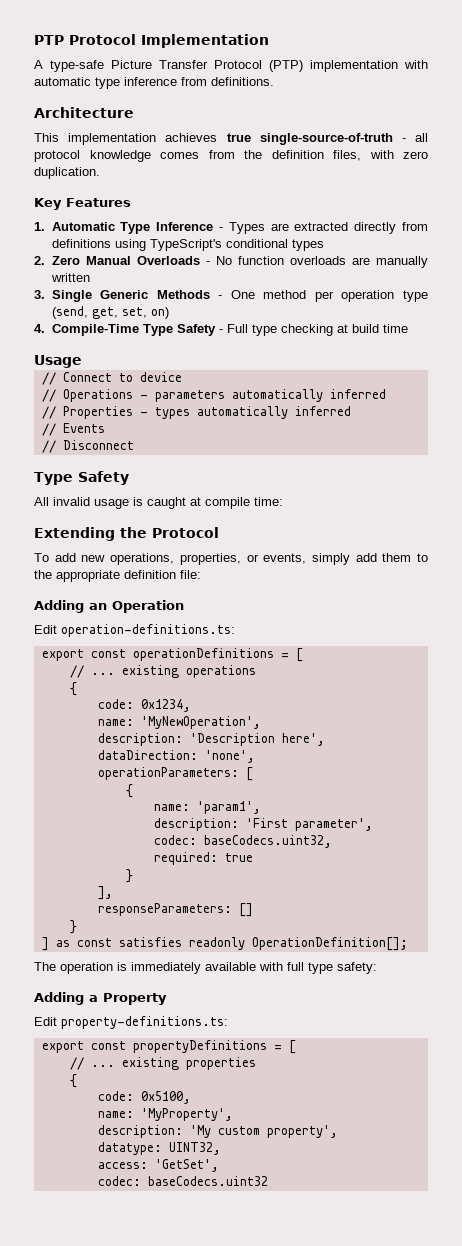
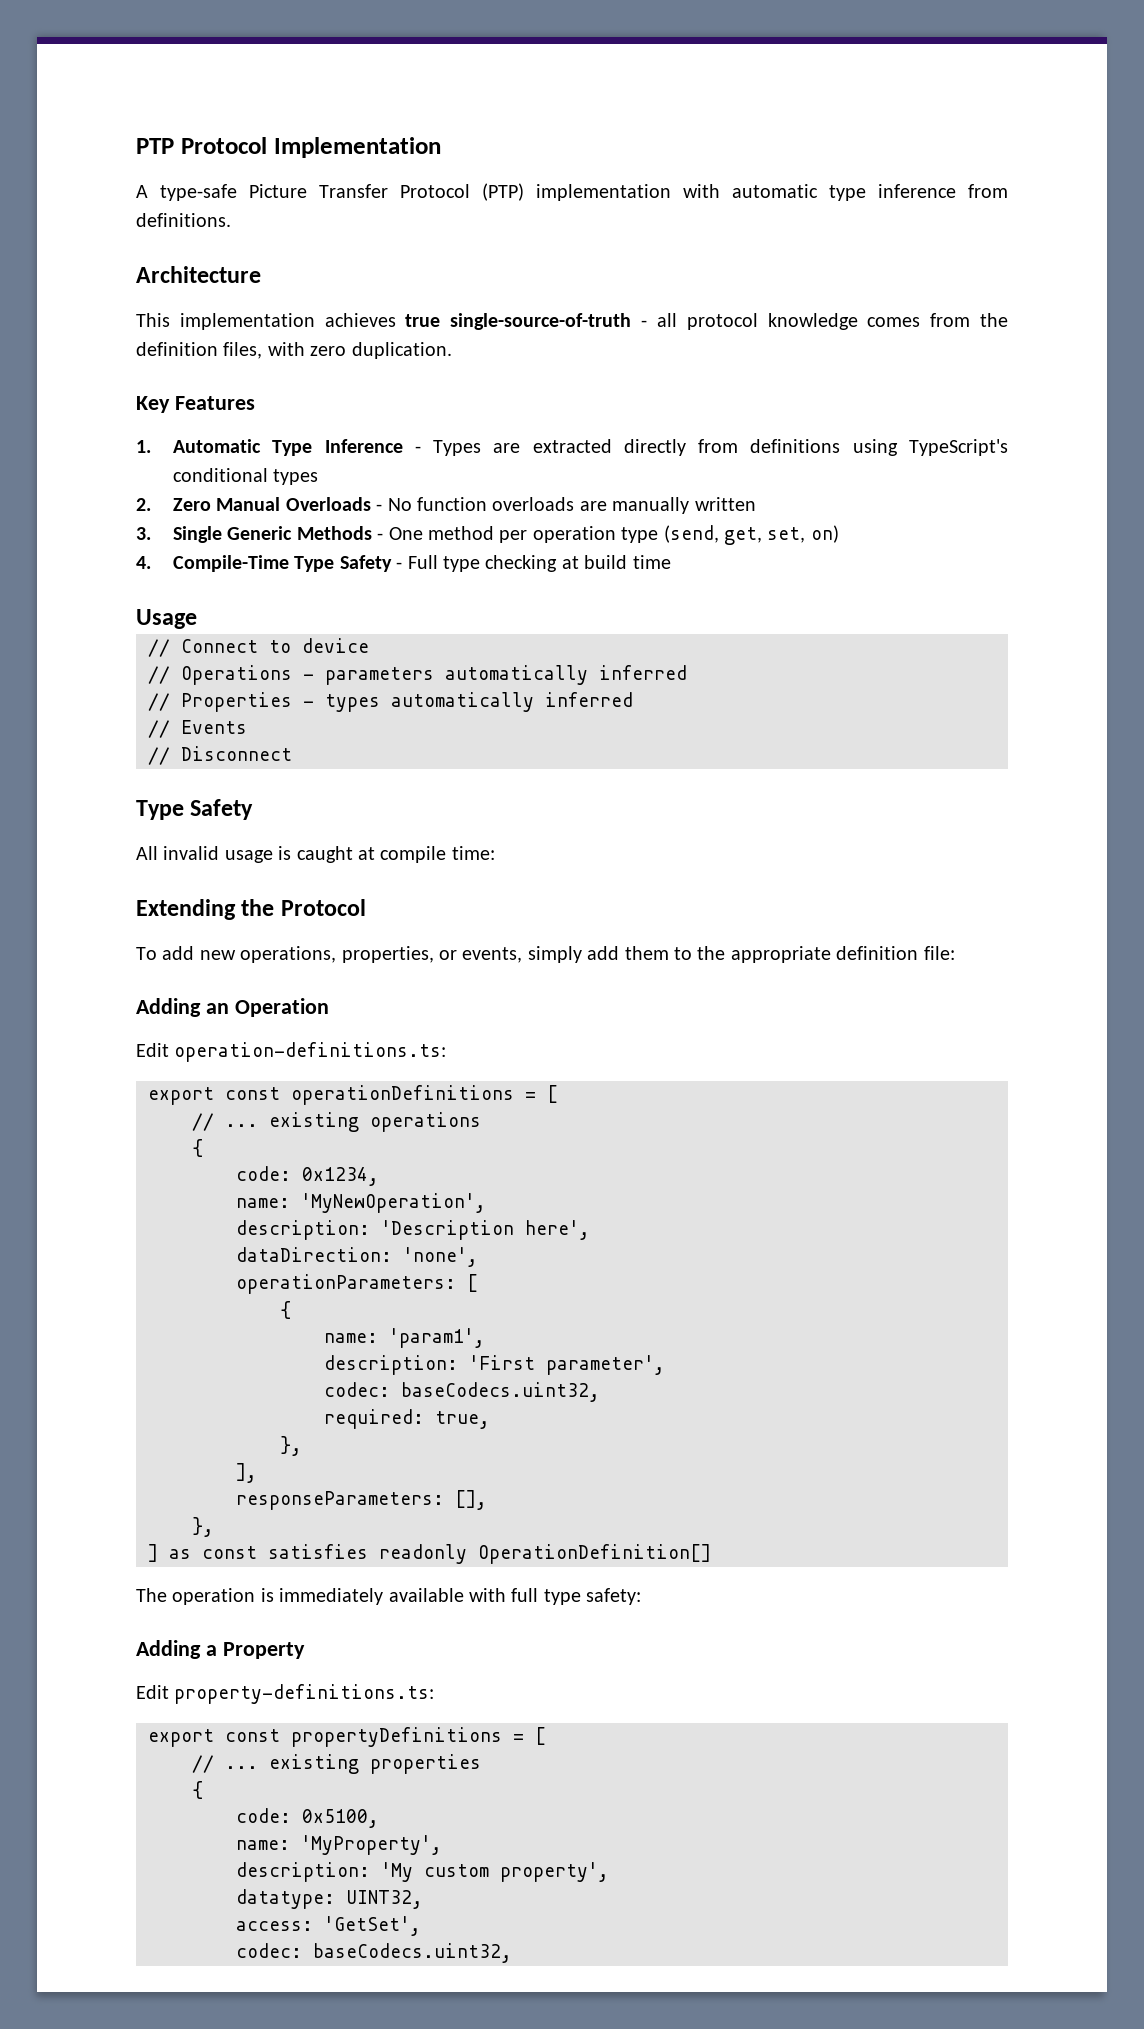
- required: true
- }
+ required: true,
+ },
- responseParameters: []
- }
+ responseParameters: [],
+ },
- ] as const satisfies readonly OperationDefinition[];
+ ] as const satisfies readonly OperationDefinition[]
  access: 'GetSet',
- codec: baseCodecs.uint32
+ codec: baseCodecs.uint32,

